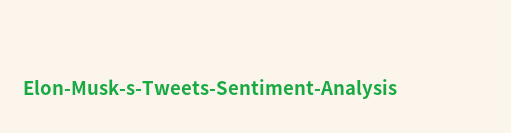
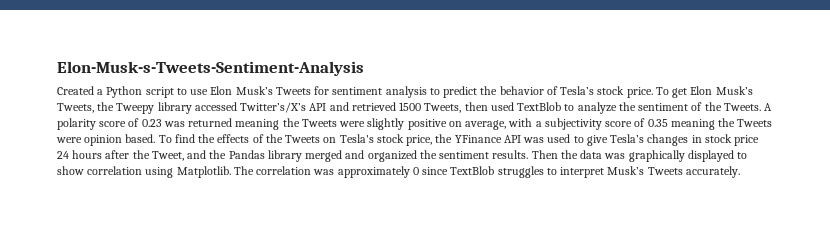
+ Created a Python script to use Elon Musk’s Tweets for sentiment analysis to predict the behavior of Tesla’s stock price. To get Elon Musk’s Tweets, the Tweepy library accessed Twitter’s/X’s API and retrieved 1500 Tweets, then used TextBlob to analyze the sentiment of the Tweets. A polarity score of 0.23 was returned meaning the Tweets were slightly positive on average, with a subjectivity score of 0.35 meaning the Tweets were opinion based. To find the effects of the Tweets on Tesla's stock price, the YFinance API was used to give Tesla’s changes in stock price 24 hours after the Tweet, and the Pandas library merged and organized the sentiment results. Then the data was graphically displayed to show correlation using Matplotlib. The correlation was approximately 0 since TextBlob struggles to interpret Musk’s Tweets accurately.

